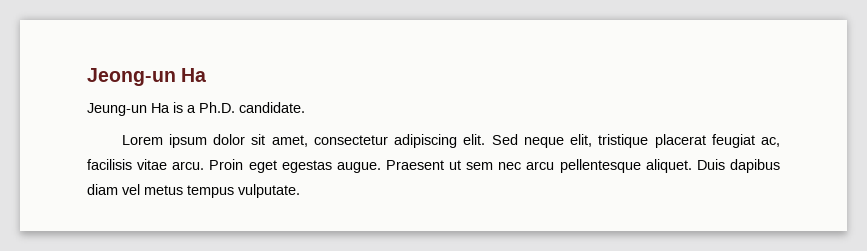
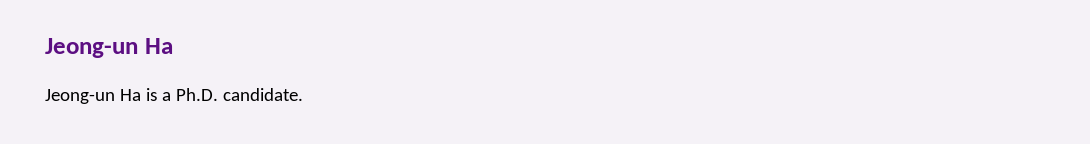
- Jeung-un Ha is a Ph.D. candidate.
+ Jeong-un Ha is a Ph.D. candidate.
- Lorem ipsum dolor sit amet, consectetur adipiscing elit. Sed neque elit, tristique placerat feugiat ac, facilisis vitae arcu. Proin eget egestas augue. Praesent ut sem nec arcu pellentesque aliquet. Duis dapibus diam vel metus tempus vulputate.

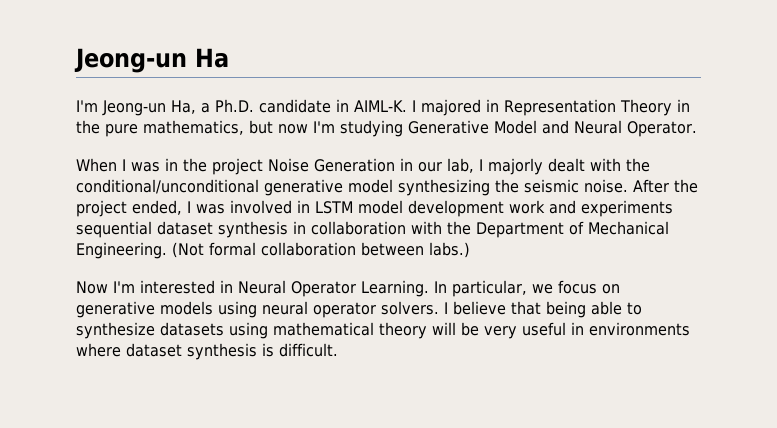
- Jeong-un Ha is a Ph.D. candidate.
+ I'm Jeong-un Ha, a Ph.D. candidate in AIML-K. I majored in Representation Theory in the pure mathematics, but now I'm studying Generative Model and Neural Operator.
+ When I was in the project Noise Generation in our lab, I majorly dealt with the conditional/unconditional generative model synthesizing the seismic noise. After the project ended, I was involved in LSTM model development work and experiments sequential dataset synthesis in collaboration with the Department of Mechanical Engineering. (Not formal collaboration between labs.)
+ Now I'm interested in Neural Operator Learning. In particular, we focus on generative models using neural operator solvers. I believe that being able to synthesize datasets using mathematical theory will be very useful in environments where dataset synthesis is difficult.

